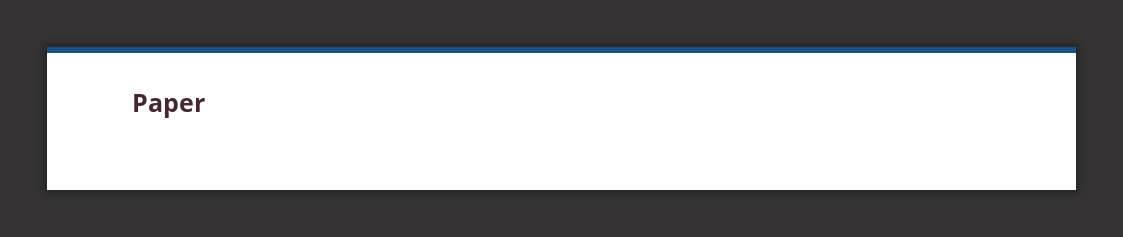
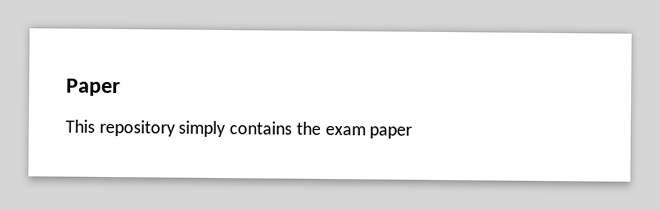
+ This repository simply contains the exam paper

